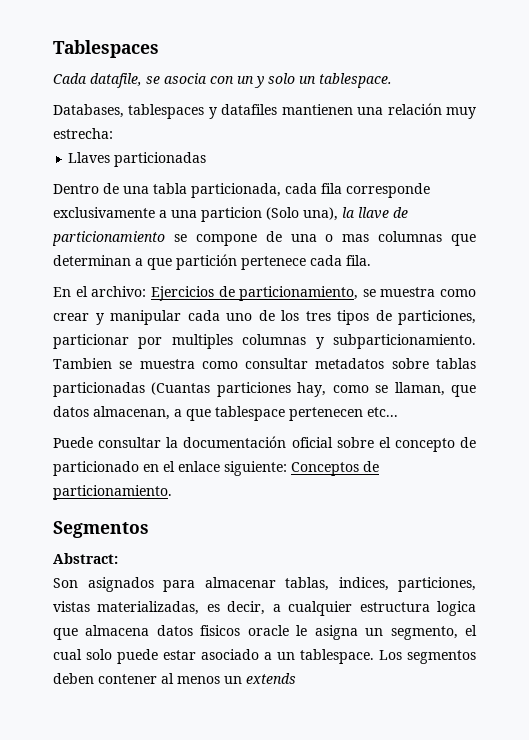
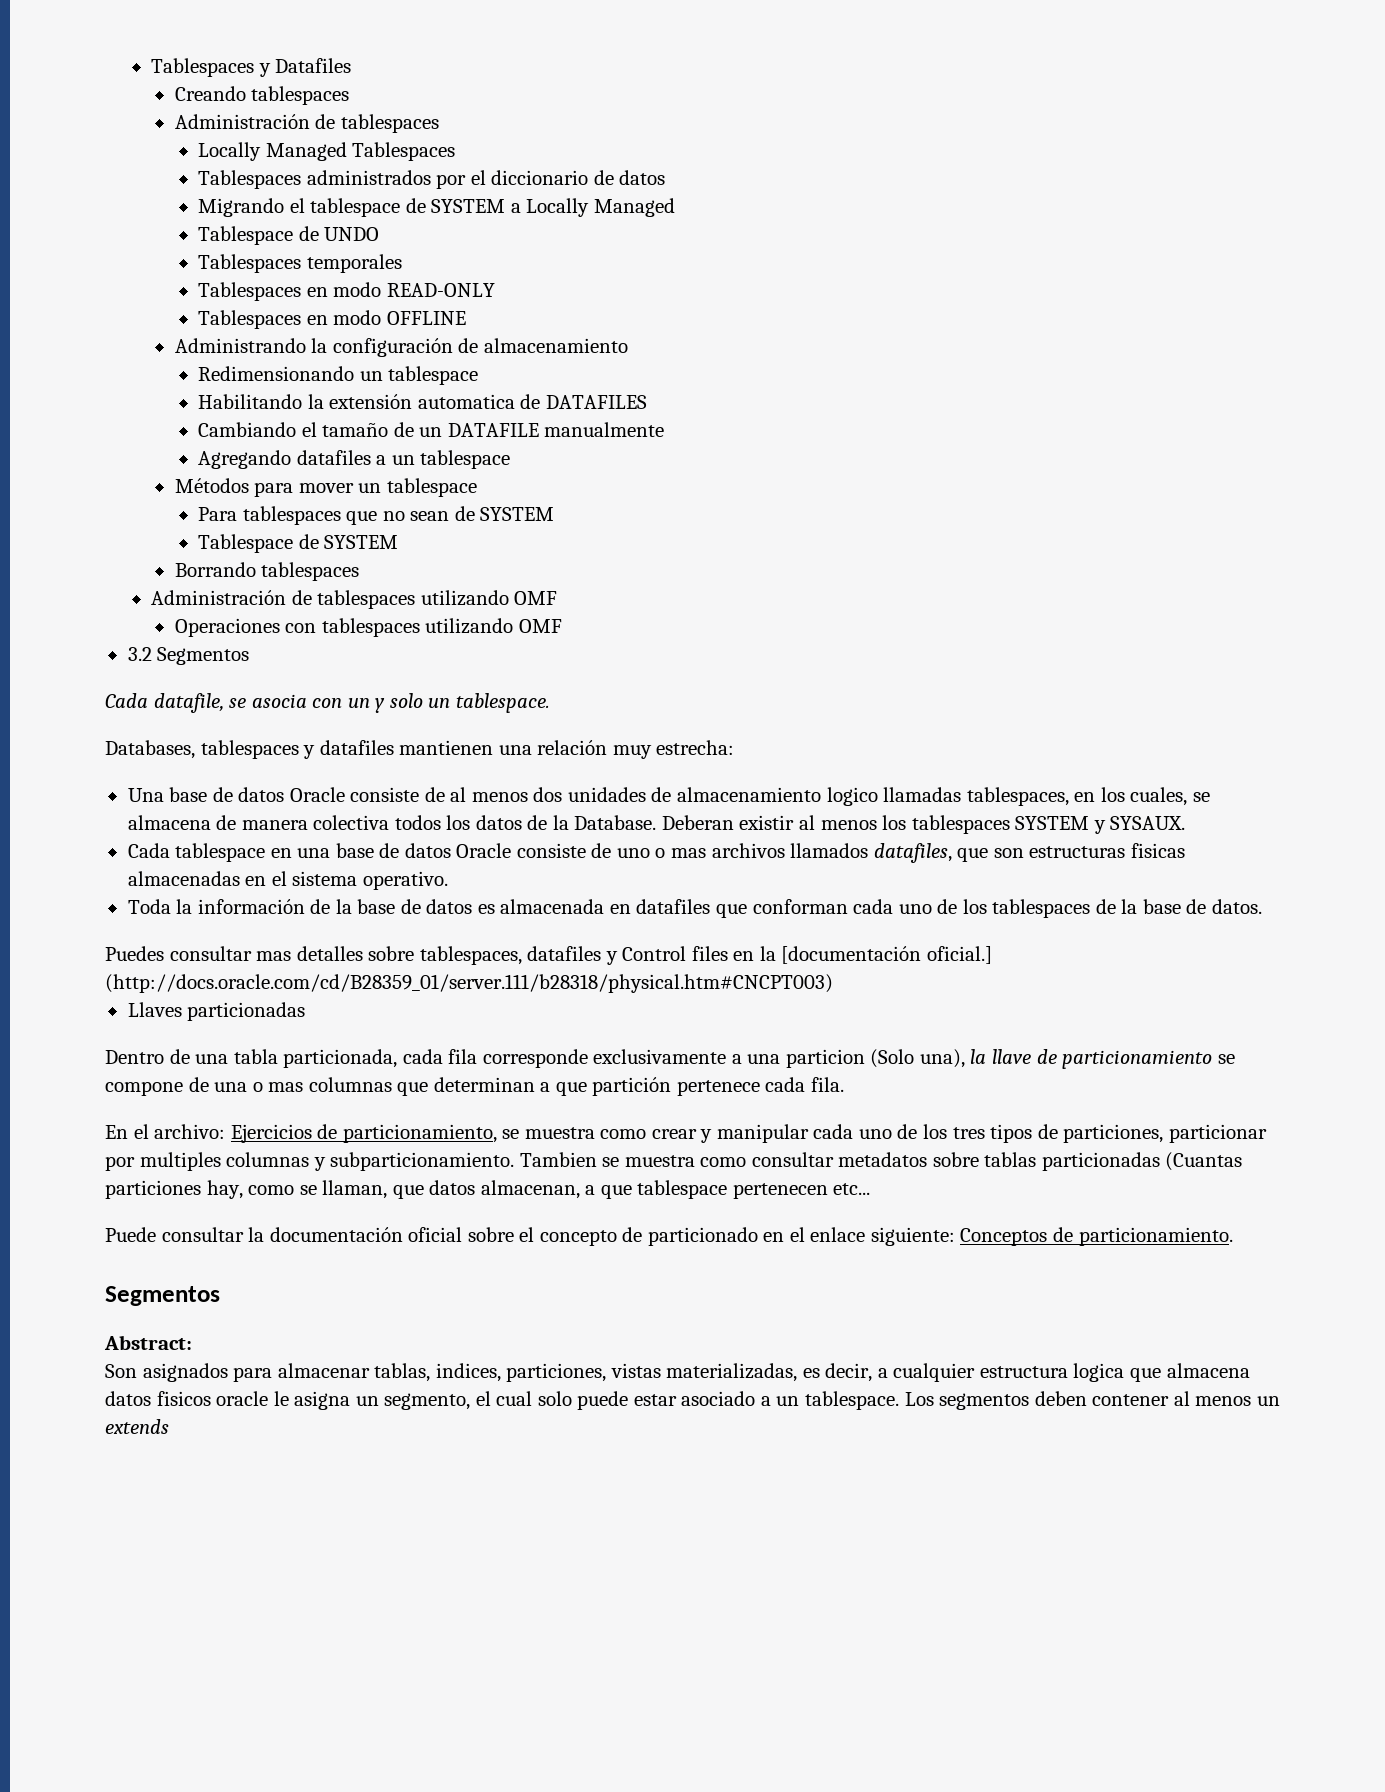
- Tablespaces
+ Tablespaces y Datafiles
+ Creando tablespaces
+ Administración de tablespaces
+ Locally Managed Tablespaces
+ Tablespaces administrados por el diccionario de datos
+ Migrando el tablespace de SYSTEM a Locally Managed
+ Tablespace de UNDO
+ Tablespaces temporales
+ Tablespaces en modo READ-ONLY
+ Tablespaces en modo OFFLINE
+ Administrando la configuración de almacenamiento
+ Redimensionando un tablespace
+ Habilitando la extensión automatica de DATAFILES
+ Cambiando el tamaño de un DATAFILE manualmente
+ Agregando datafiles a un tablespace
+ Métodos para mover un tablespace
+ Para tablespaces que no sean de SYSTEM
+ Tablespace de SYSTEM
+ Borrando tablespaces
+ Administración de tablespaces utilizando OMF
+ Operaciones con tablespaces utilizando OMF
+ 3.2 Segmentos
+ Una base de datos Oracle consiste de al menos dos unidades de almacenamiento logico llamadas tablespaces, en los cuales, se almacena de manera colectiva todos los datos de la Database. Deberan existir al menos los tablespaces SYSTEM y SYSAUX.
+ Cada tablespace en una base de datos Oracle consiste de uno o mas archivos llamados datafiles, que son estructuras fisicas almacenadas en el sistema operativo.
+ Toda la información de la base de datos es almacenada en datafiles que conforman cada uno de los tablespaces de la base de datos.
+ Puedes consultar mas detalles sobre tablespaces, datafiles y Control files en la [documentación oficial.] (http://docs.oracle.com/cd/B28359_01/server.111/b28318/physical.htm#CNCPT003)

